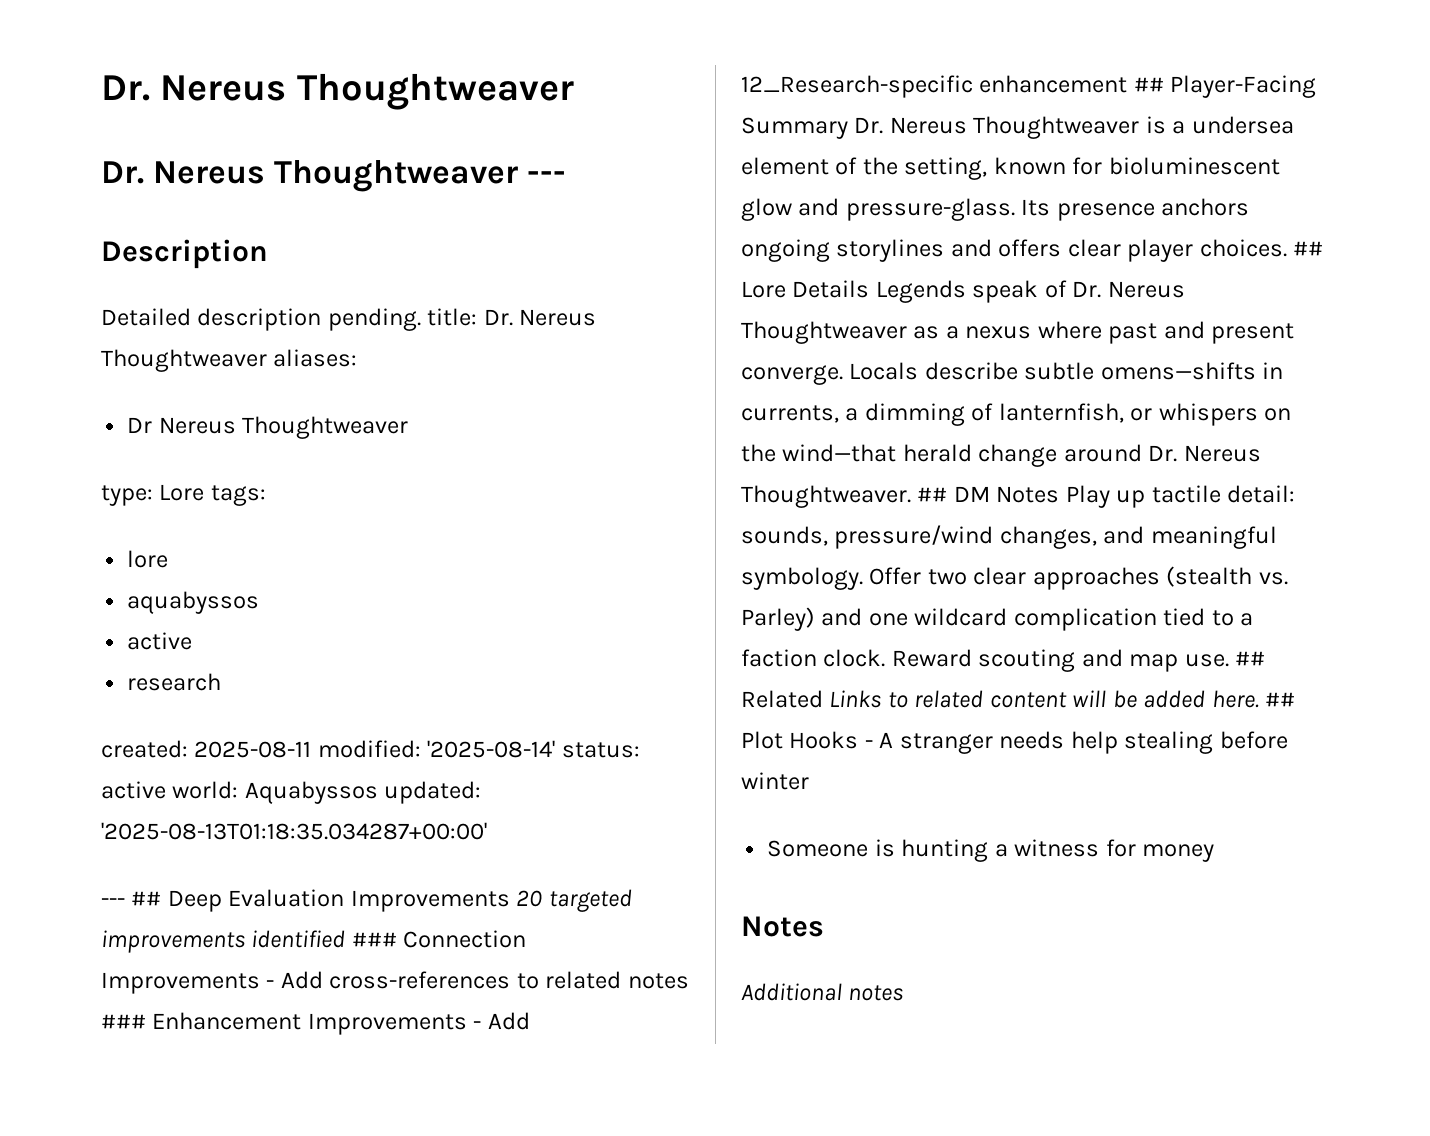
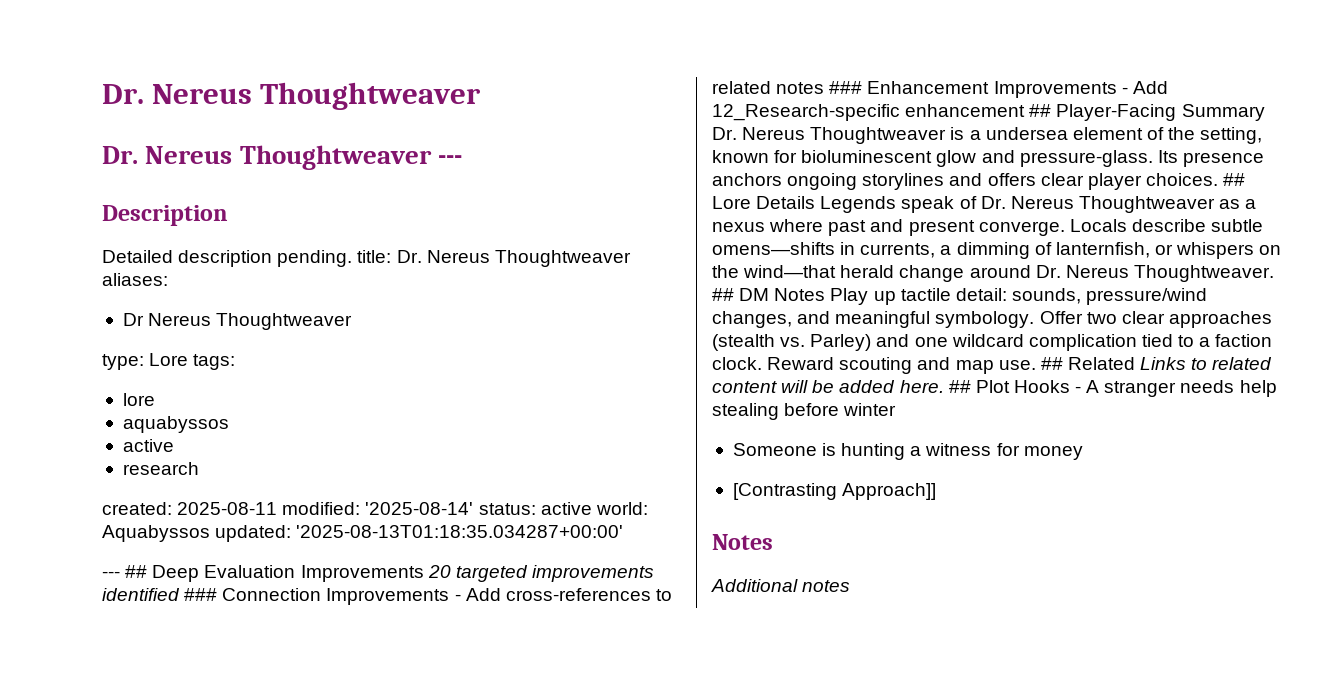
+ [Contrasting Approach]]

